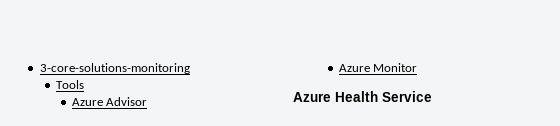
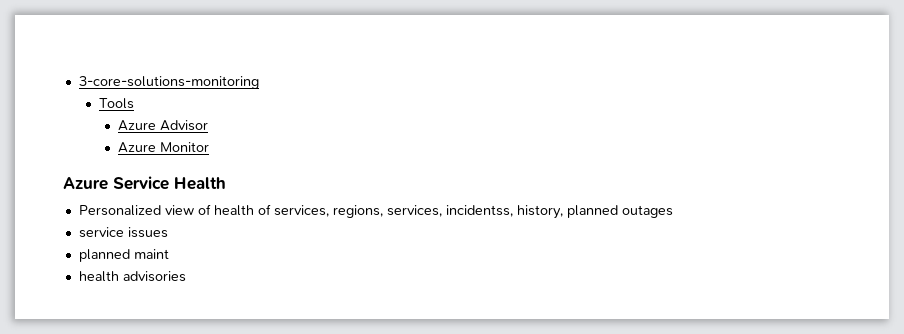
- Azure Health Service
+ Azure Service Health
+ Personalized view of health of services, regions, services, incidentss, history, planned outages
+ service issues
+ planned maint
+ health advisories

